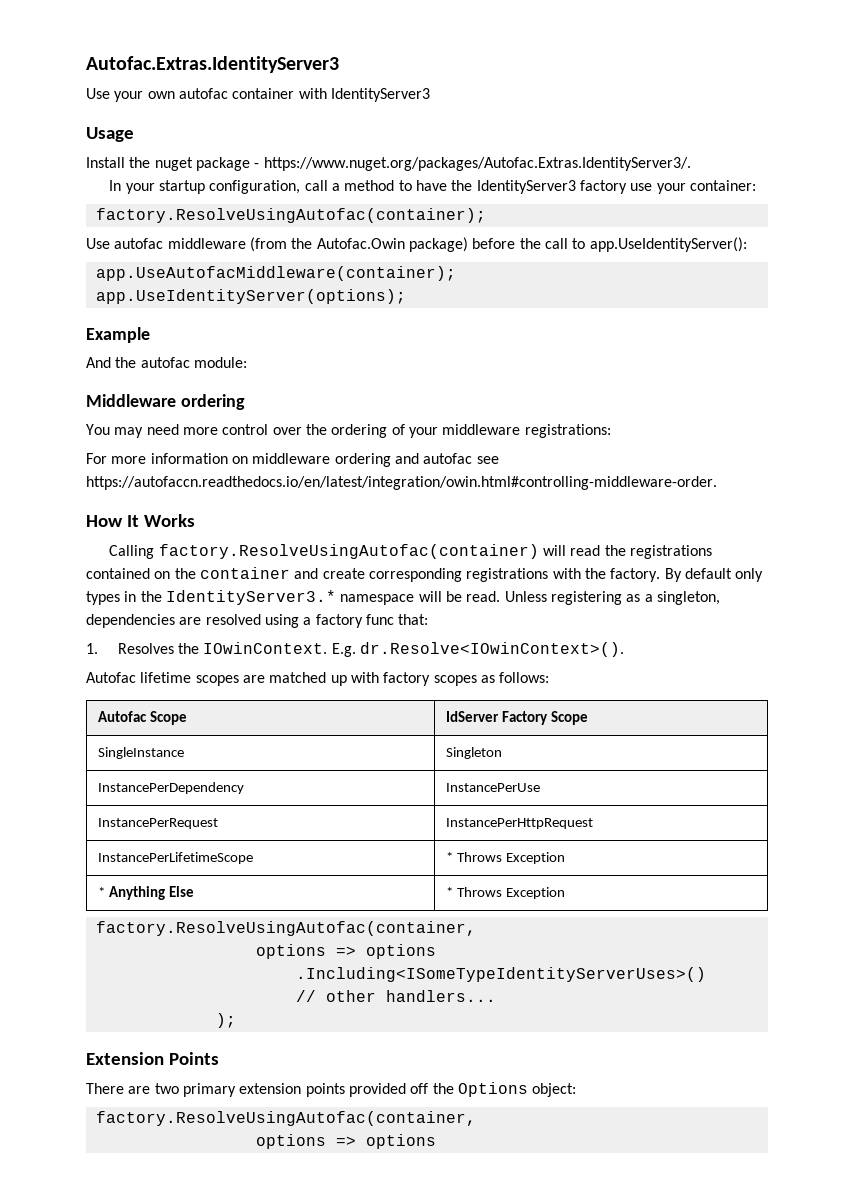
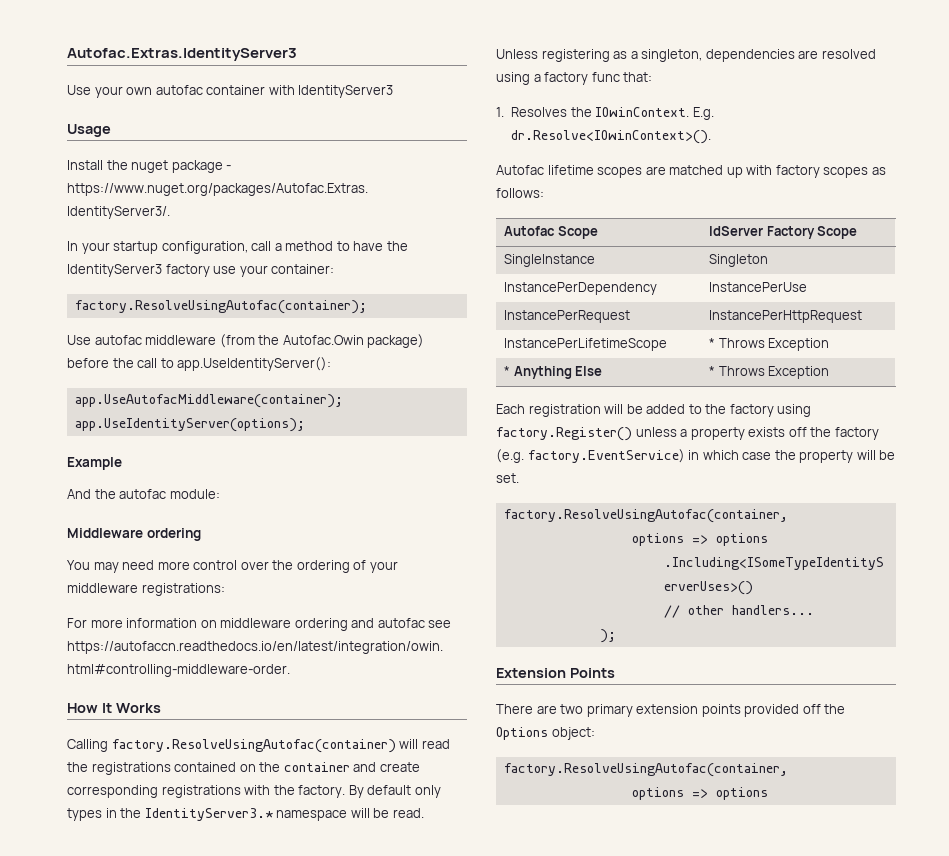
+ Each registration will be added to the factory using factory.Register() unless a property exists off the factory (e.g. factory.EventService) in which case the property will be set.

